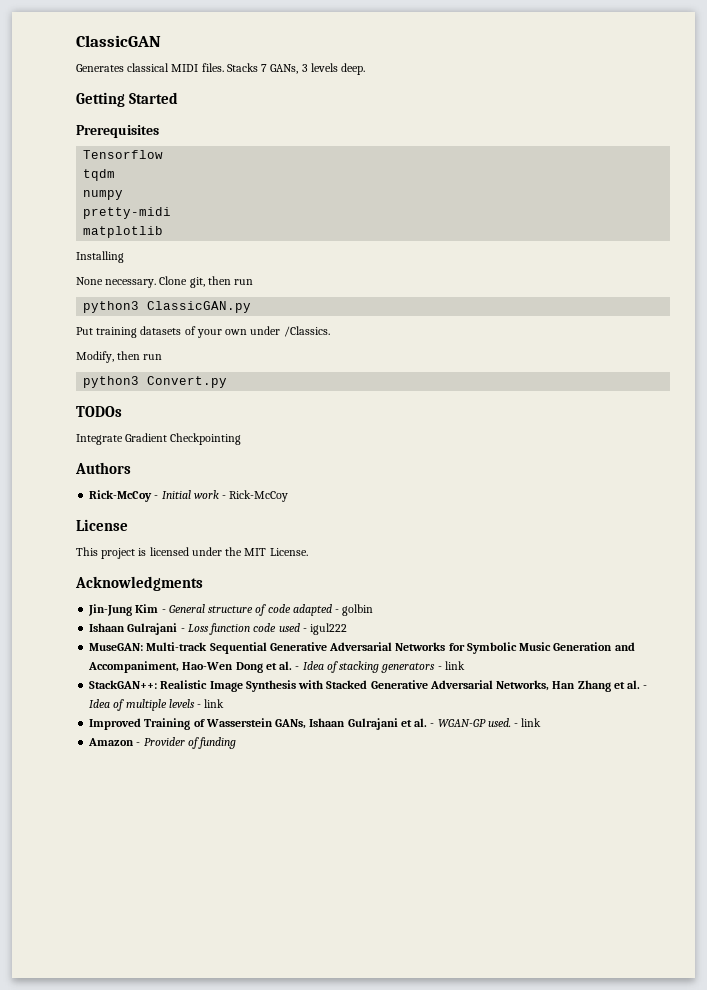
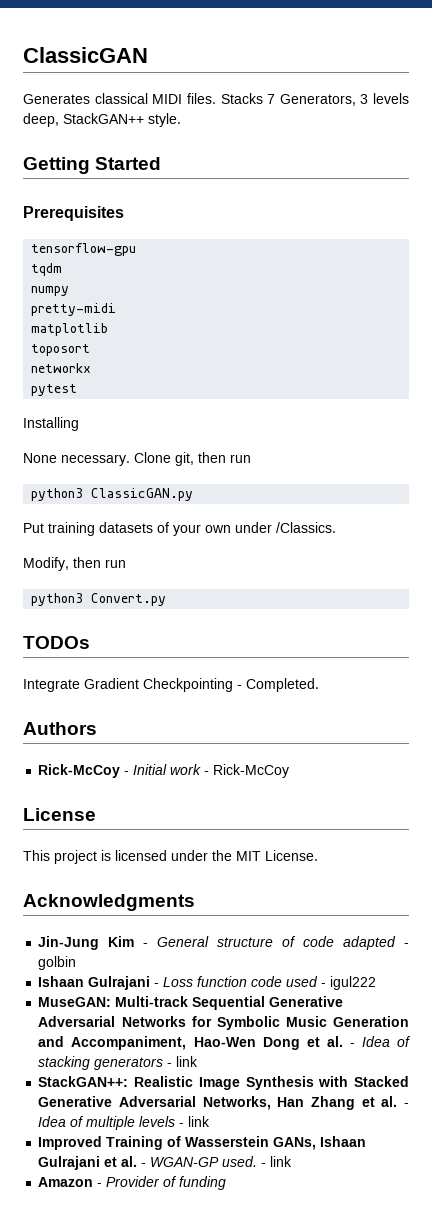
- Stacks 7 GANs, 3 levels deep.
+ Stacks 7 Generators, 3 levels deep, StackGAN++ style.
- Tensorflow
+ tensorflow-gpu
+ toposort
+ networkx
+ pytest
- Integrate Gradient Checkpointing
+ Integrate Gradient Checkpointing - Completed.

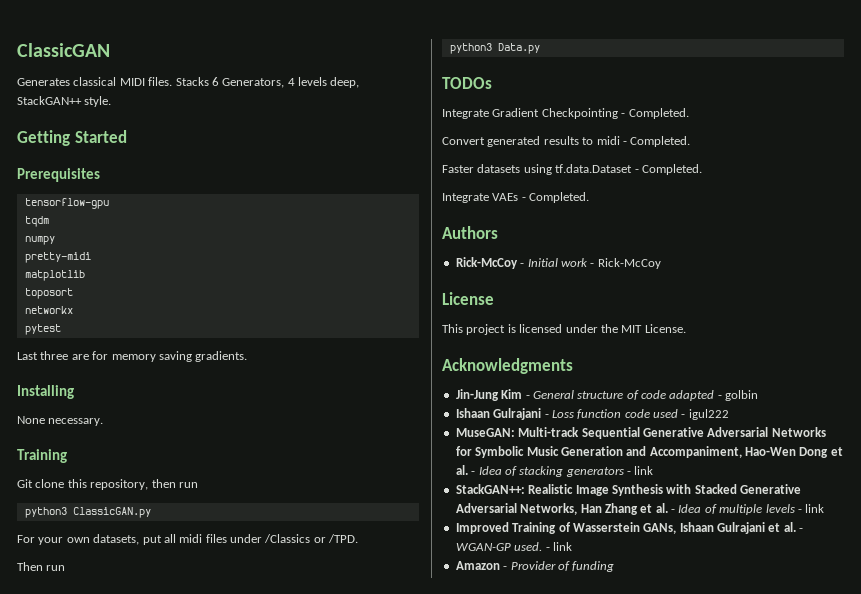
- Stacks 7 Generators, 3 levels deep, StackGAN++ style.
+ Stacks 6 Generators, 4 levels deep, StackGAN++ style.
+ Last three are for memory saving gradients.
  Installing
- None necessary. Clone git, then run
+ None necessary.
+ Training
+ Git clone this repository, then run
  python3 ClassicGAN.py
- Put training datasets of your own under /Classics.
- Modify, then run
- python3 Convert.py
+ For your own datasets, put all midi files under /Classics or /TPD.
+ Then run
+ python3 Data.py
+ Convert generated results to midi - Completed.
+ Faster datasets using tf.data.Dataset - Completed.
+ Integrate VAEs - Completed.

